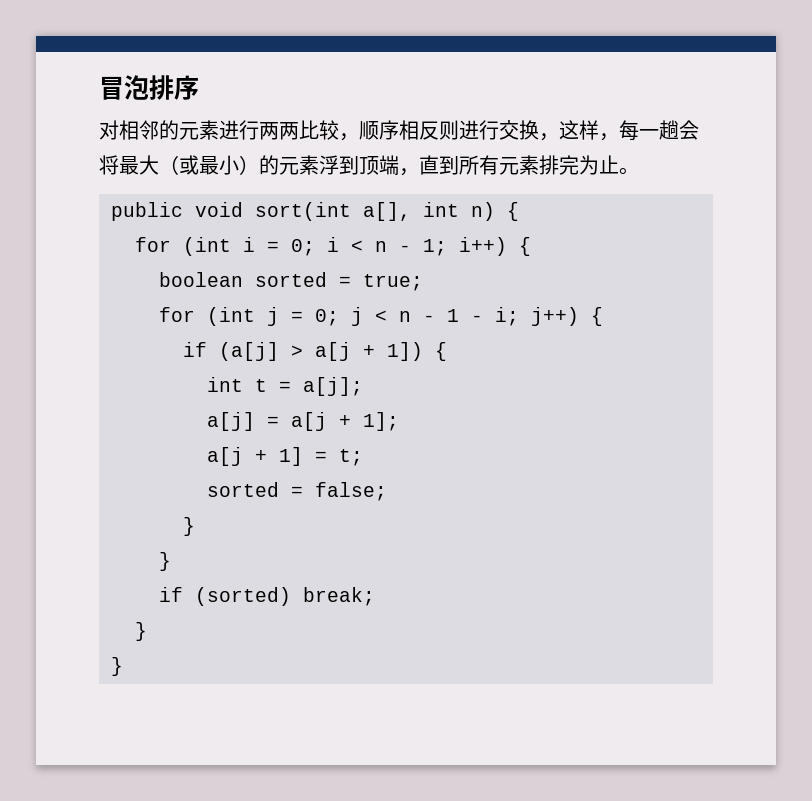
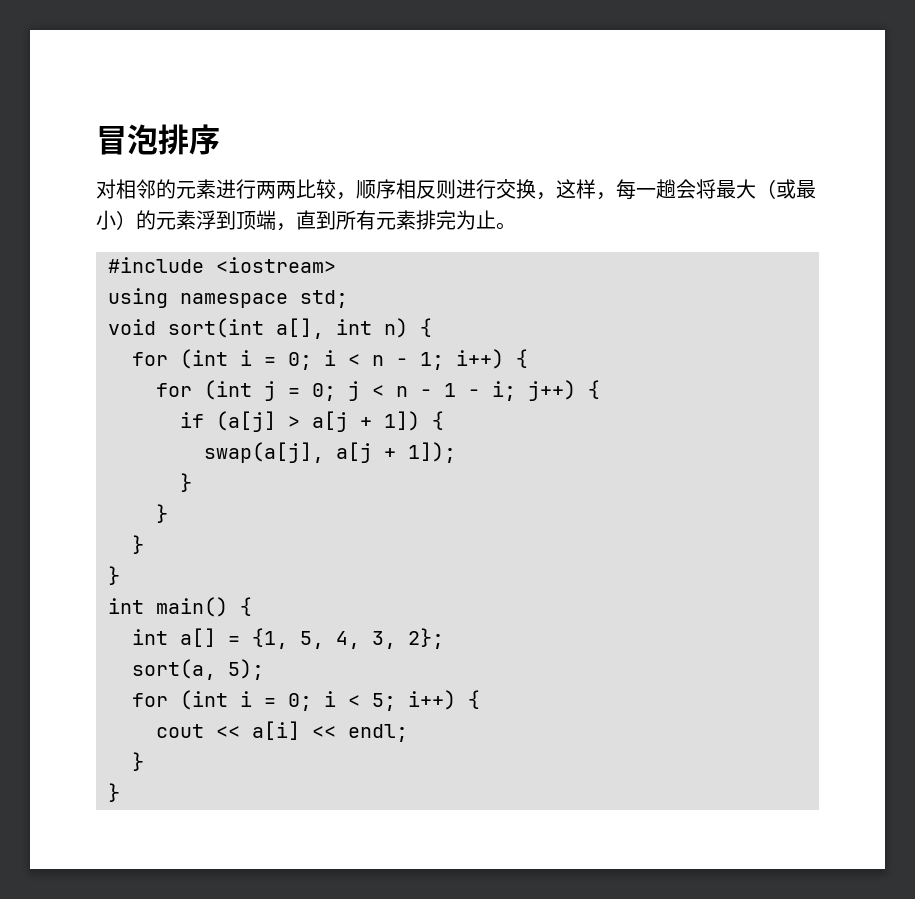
- public void sort(int a[], int n) {
+ #include <iostream>
+ using namespace std;
+ void sort(int a[], int n) {
- boolean sorted = true;
- int t = a[j];
- a[j] = a[j + 1];
- a[j + 1] = t;
- sorted = false;
+ swap(a[j], a[j + 1]);
  }
  }
- if (sorted) break;
+ }
+ }
+ int main() {
+ int a[] = {1, 5, 4, 3, 2};
+ sort(a, 5);
+ for (int i = 0; i < 5; i++) {
+ cout << a[i] << endl;

